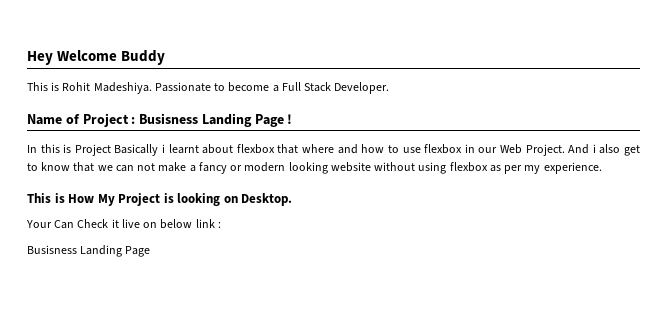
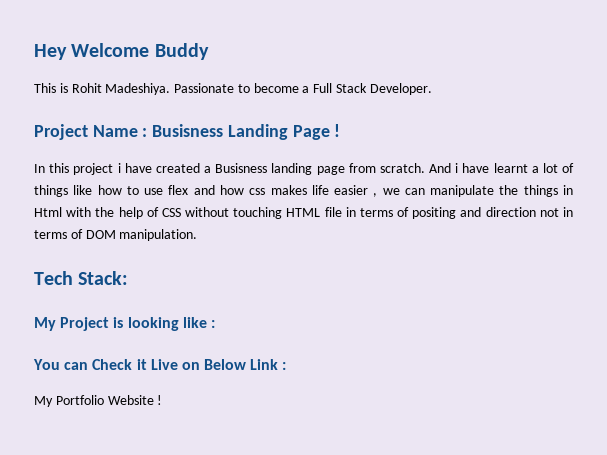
- Name of Project : Busisness Landing Page !
+ Project Name : Busisness Landing Page !
- In this is Project Basically i learnt about flexbox that where and how to use flexbox in our Web Project. And i also get to know that we can not make a fancy or modern looking website without using flexbox as per my experience.
- This is How My Project is looking on Desktop.
- Your Can Check it live on below link :
- Busisness Landing Page
+ In this project i have created a Busisness landing page from scratch. And i have learnt a lot of things like how to use flex and how css makes life easier , we can manipulate the things in Html with the help of CSS without touching HTML file in terms of positing and direction not in terms of DOM manipulation.
+ Tech Stack:
+ My Project is looking like :
+ You can Check it Live on Below Link :
+ My Portfolio Website !

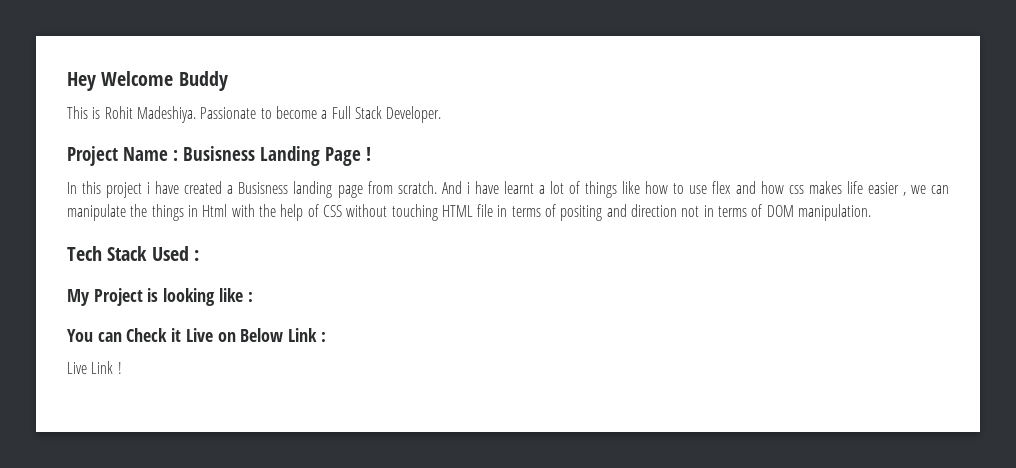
- Tech Stack:
+ Tech Stack Used :
- My Portfolio Website !
+ Live Link !

